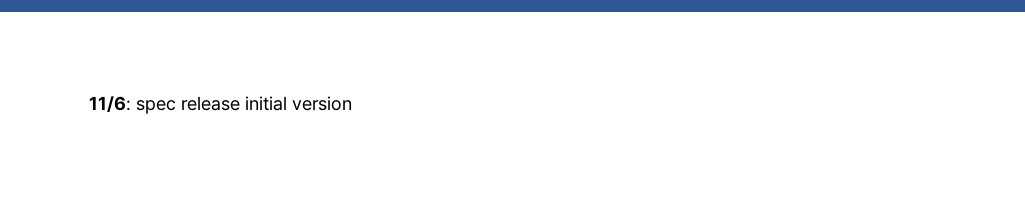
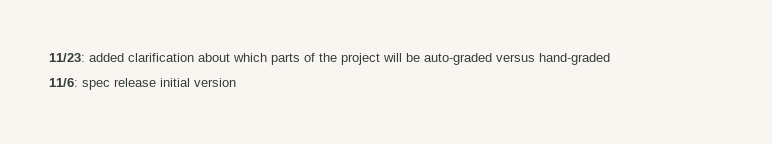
+ 11/23: added clarification about which parts of the project will be auto-graded versus hand-graded

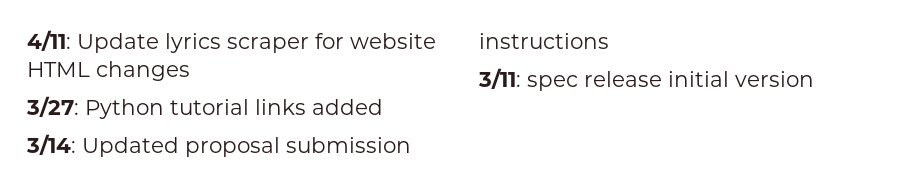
- 11/23: added clarification about which parts of the project will be auto-graded versus hand-graded
- 11/6: spec release initial version
+ 4/11: Update lyrics scraper for website HTML changes
+ 3/27: Python tutorial links added
+ 3/14: Updated proposal submission instructions
+ 3/11: spec release initial version

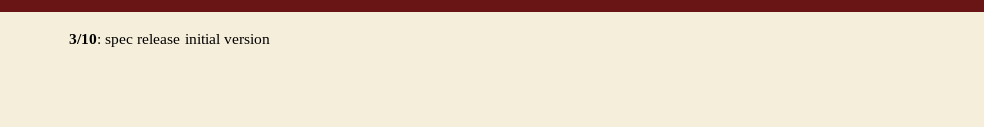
- 4/11: Update lyrics scraper for website HTML changes
- 3/27: Python tutorial links added
- 3/14: Updated proposal submission instructions
- 3/11: spec release initial version
+ 3/10: spec release initial version

